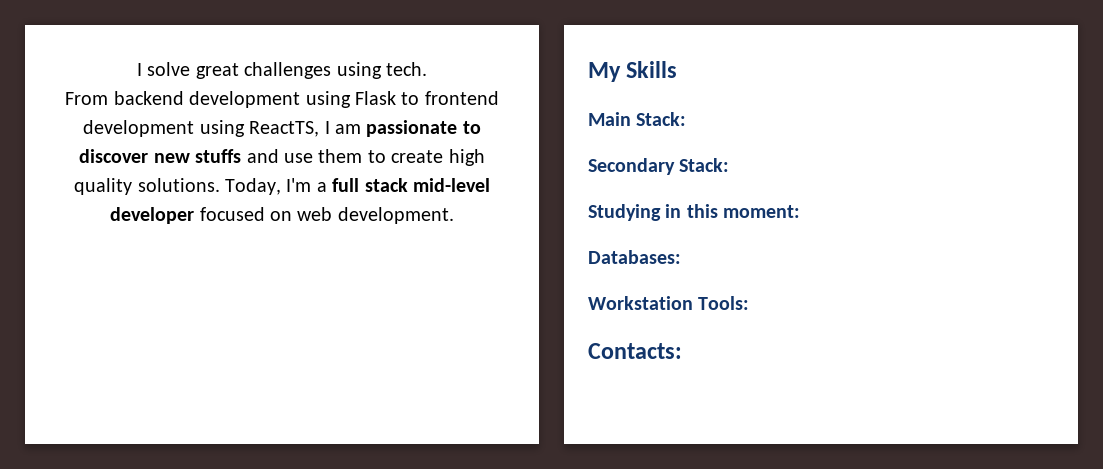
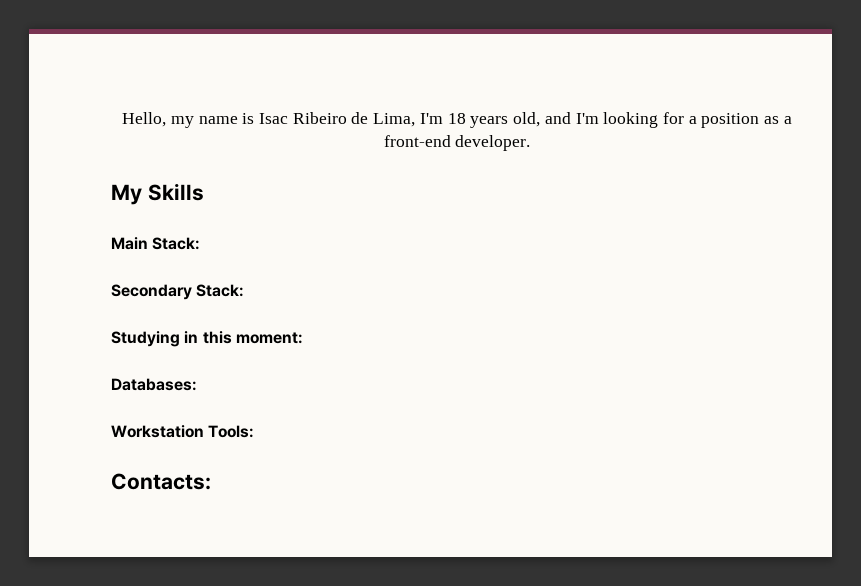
- I solve great challenges using tech.
- From backend development using Flask to frontend development using ReactTS, I am passionate to discover new stuffs and use them to create high quality solutions. Today, I'm a full stack mid-level developer focused on web development.
+ Hello, my name is Isac Ribeiro de Lima, I'm 18 years old, and I'm looking for a position as a front-end developer.

